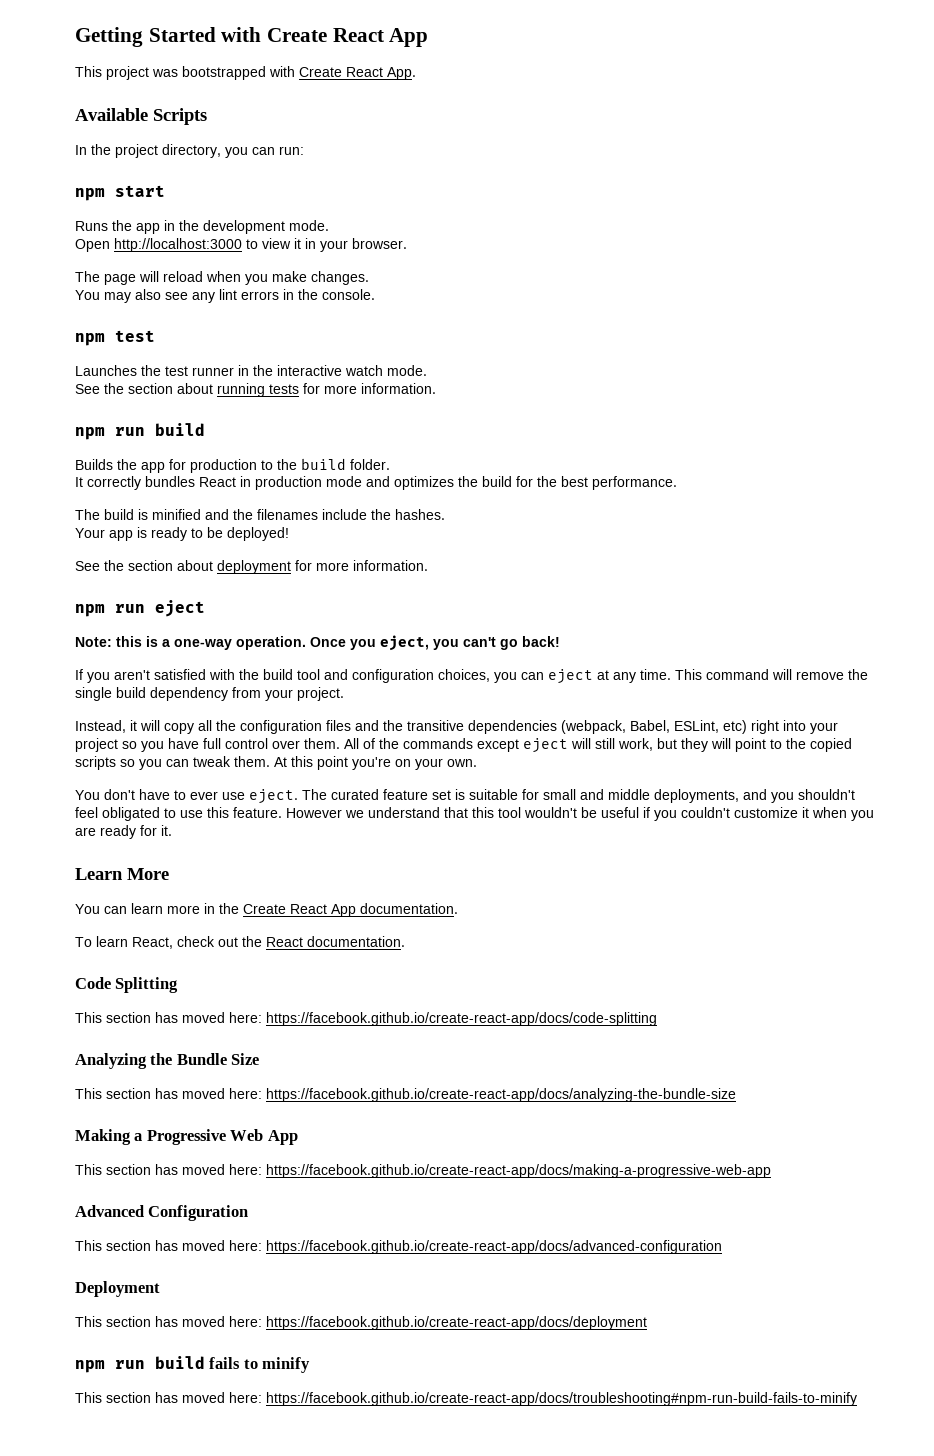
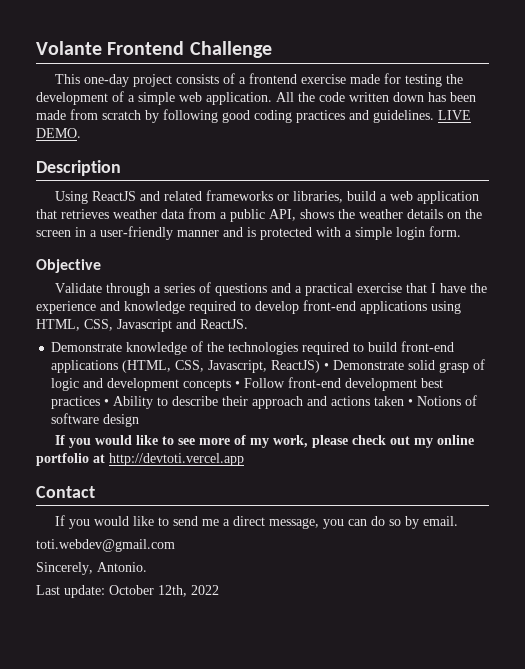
- Getting Started with Create React App
- This project was bootstrapped with Create React App.
- Available Scripts
- In the project directory, you can run:
- npm start
- Runs the app in the development mode.
- Open http://localhost:3000 to view it in your browser.
- The page will reload when you make changes.
- You may also see any lint errors in the console.
- npm test
- Launches the test runner in the interactive watch mode.
- See the section about running tests for more information.
- npm run build
- Builds the app for production to the build folder.
- It correctly bundles React in production mode and optimizes the build for the best performance.
- The build is minified and the filenames include the hashes.
- Your app is ready to be deployed!
- See the section about deployment for more information.
- npm run eject
- Note: this is a one-way operation. Once you eject, you can't go back!
- If you aren't satisfied with the build tool and configuration choices, you can eject at any time. This command will remove the single build dependency from your project.
- Instead, it will copy all the configuration files and the transitive dependencies (webpack, Babel, ESLint, etc) right into your project so you have full control over them. All of the commands except eject will still work, but they will point to the copied scripts so you can tweak them. At this point you're on your own.
- You don't have to ever use eject. The curated feature set is suitable for small and middle deployments, and you shouldn't feel obligated to use this feature. However we understand that this tool wouldn't be useful if you couldn't customize it when you are ready for it.
- Learn More
- You can learn more in the Create React App documentation.
- To learn React, check out the React documentation.
- Code Splitting
- This section has moved here: https://facebook.github.io/create-react-app/docs/code-splitting
- Analyzing the Bundle Size
- This section has moved here: https://facebook.github.io/create-react-app/docs/analyzing-the-bundle-size
- Making a Progressive Web App
- This section has moved here: https://facebook.github.io/create-react-app/docs/making-a-progressive-web-app
- Advanced Configuration
- This section has moved here: https://facebook.github.io/create-react-app/docs/advanced-configuration
- Deployment
- This section has moved here: https://facebook.github.io/create-react-app/docs/deployment
- npm run build fails to minify
- This section has moved here: https://facebook.github.io/create-react-app/docs/troubleshooting#npm-run-build-fails-to-minify
+ Volante Frontend Challenge
+ This one-day project consists of a frontend exercise made for testing the development of a simple web application. All the code written down has been made from scratch by following good coding practices and guidelines. LIVE DEMO.
+ Description
+ Using ReactJS and related frameworks or libraries, build a web application that retrieves weather data from a public API, shows the weather details on the screen in a user-friendly manner and is protected with a simple login form.
+ Objective
+ Validate through a series of questions and a practical exercise that I have the experience and knowledge required to develop front-end applications using HTML, CSS, Javascript and ReactJS.
+ Demonstrate knowledge of the technologies required to build front-end applications (HTML, CSS, Javascript, ReactJS) • Demonstrate solid grasp of logic and development concepts • Follow front-end development best practices • Ability to describe their approach and actions taken • Notions of software design
+ If you would like to see more of my work, please check out my online portfolio at http://devtoti.vercel.app
+ Contact
+ If you would like to send me a direct message, you can do so by email.
+ toti.webdev@gmail.com
+ Sincerely, Antonio.
+ Last update: October 12th, 2022

